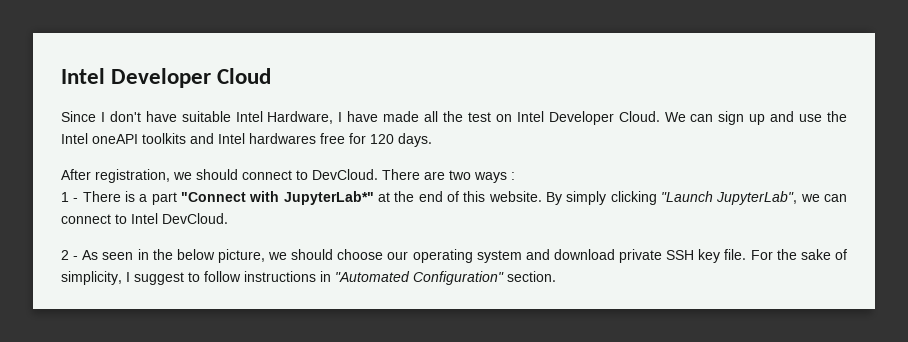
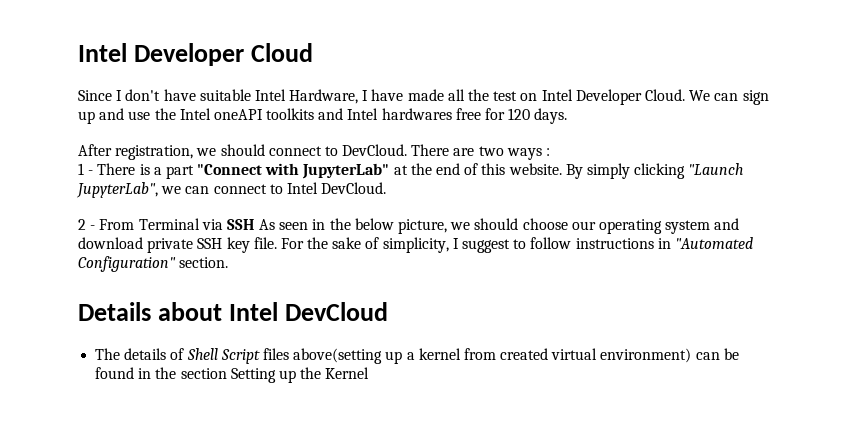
- 1 - There is a part "Connect with JupyterLab*" at the end of this website.
+ 1 - There is a part "Connect with JupyterLab" at the end of this website.
- 2 - As seen in the below picture, we should choose our operating system and download private SSH key file.
+ 2 - From Terminal via SSH As seen in the below picture, we should choose our operating system and download private SSH key file.
+ Details about Intel DevCloud
+ The details of Shell Script files above(setting up a kernel from created virtual environment) can be found in the section Setting up the Kernel

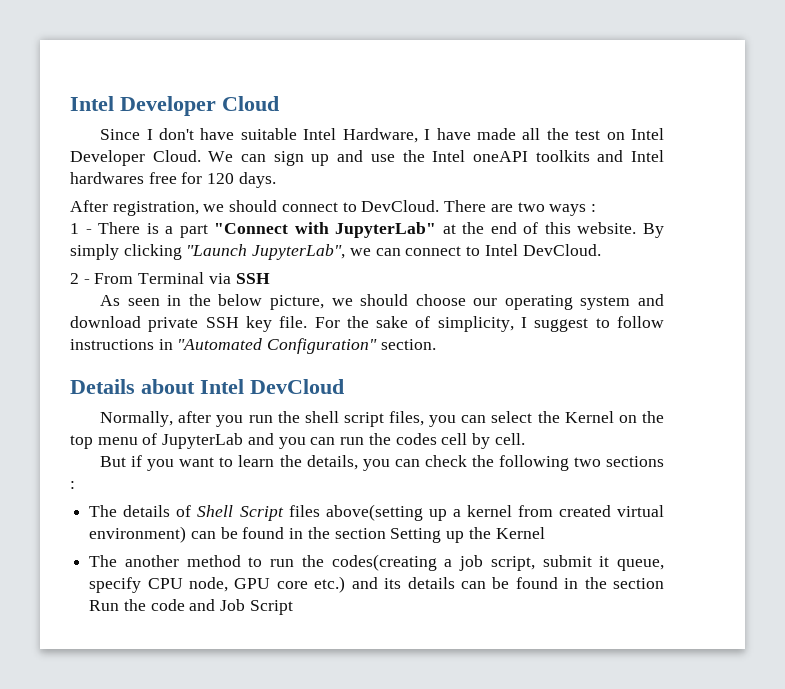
- 2 - From Terminal via SSH As seen in the below picture, we should choose our operating system and download private SSH key file.
+ 2 - From Terminal via SSH
+ As seen in the below picture, we should choose our operating system and download private SSH key file.
+ Normally, after you run the shell script files, you can select the Kernel on the top menu of JupyterLab and you can run the codes cell by cell.
+ But if you want to learn the details, you can check the following two sections :
+ The another method to run the codes(creating a job script, submit it queue, specify CPU node, GPU core etc.) and its details can be found in the section Run the code and Job Script

